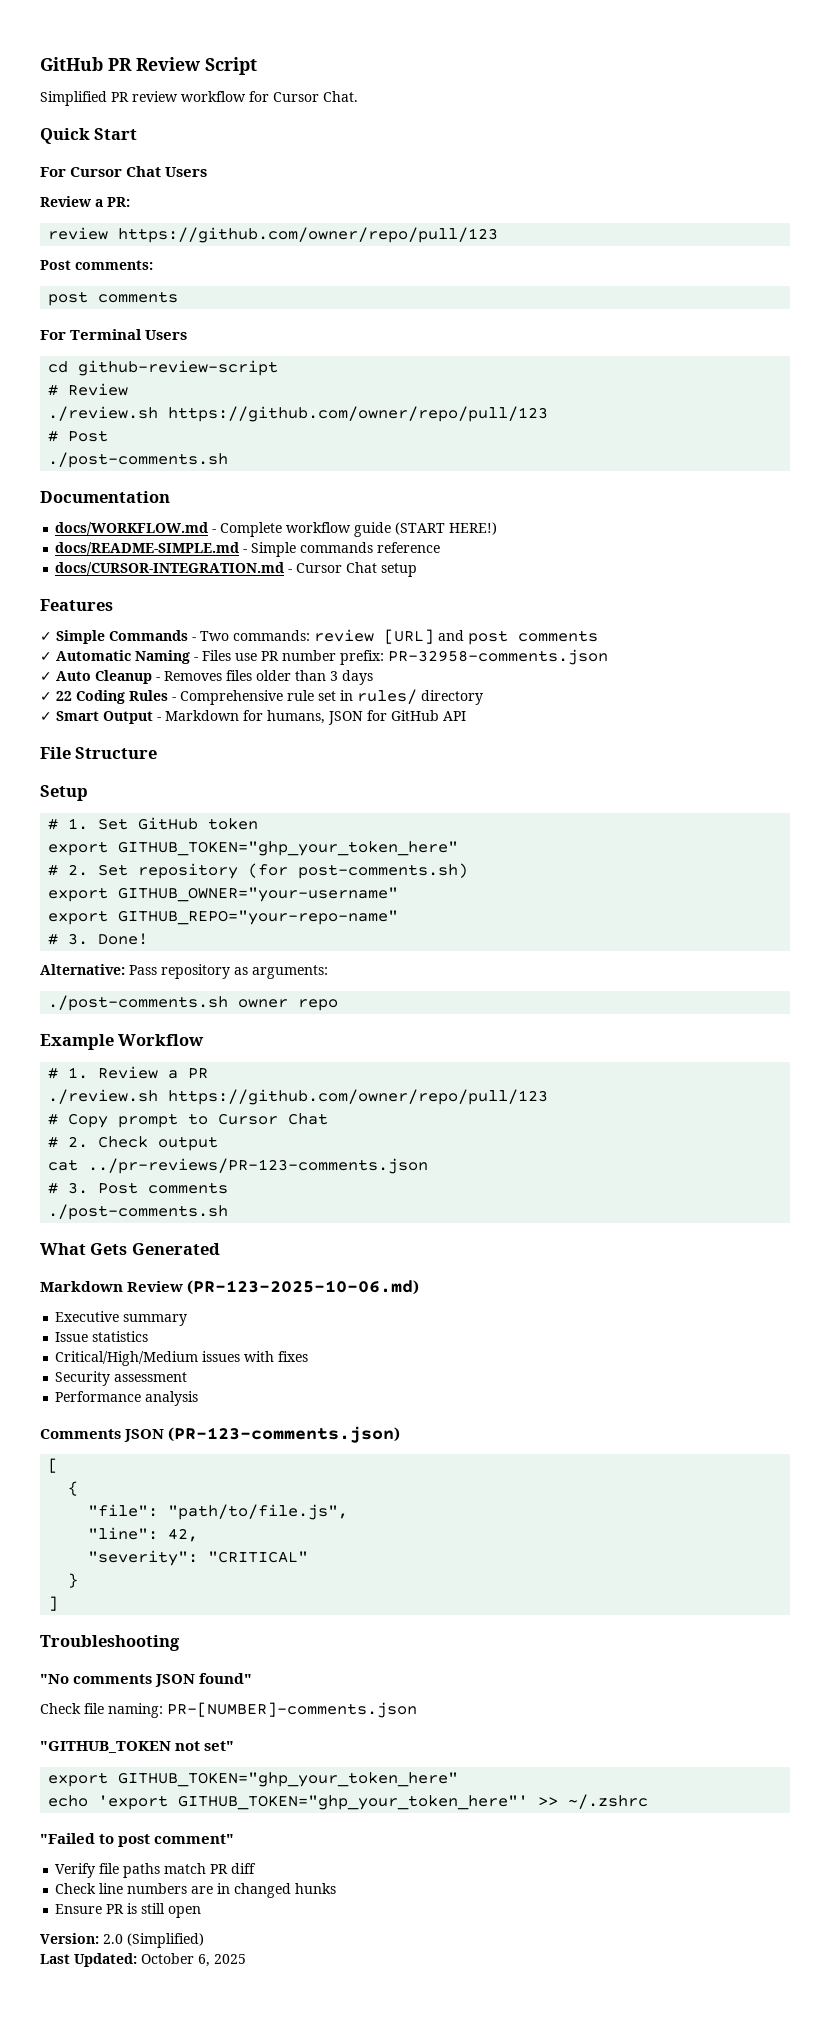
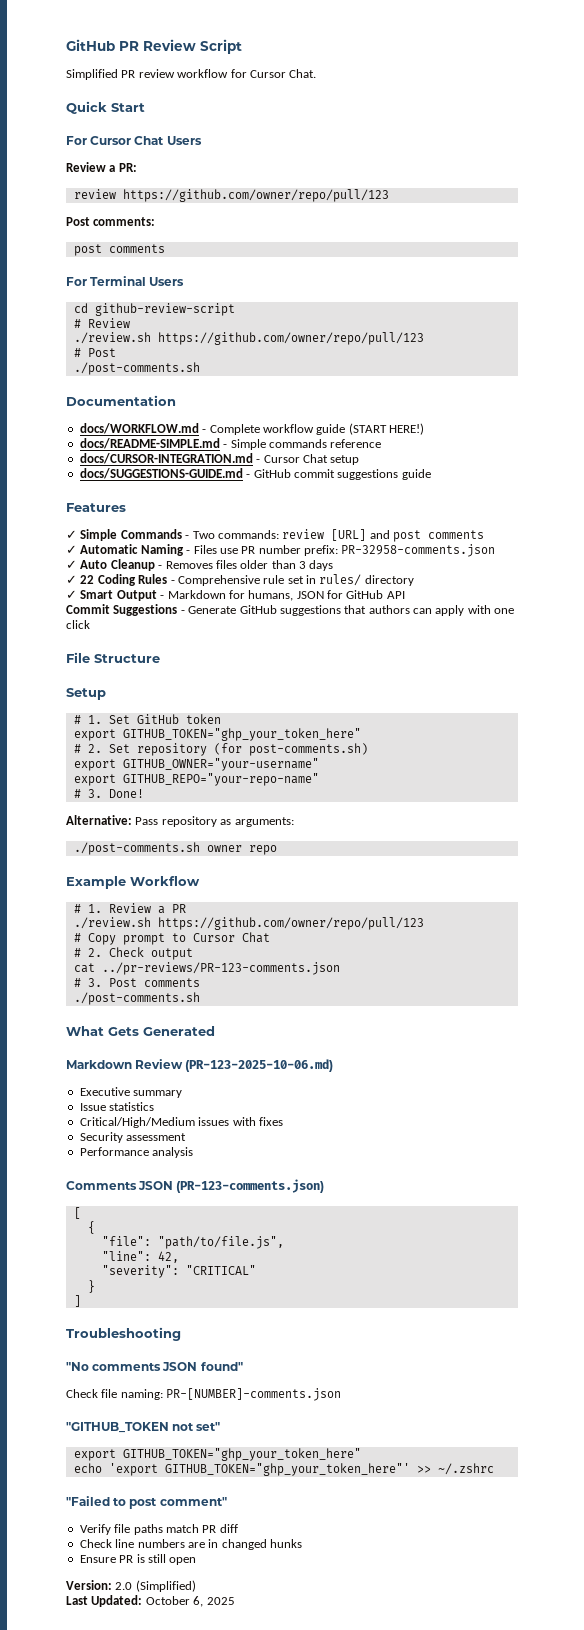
+ docs/SUGGESTIONS-GUIDE.md - GitHub commit suggestions guide
+ Commit Suggestions - Generate GitHub suggestions that authors can apply with one click

